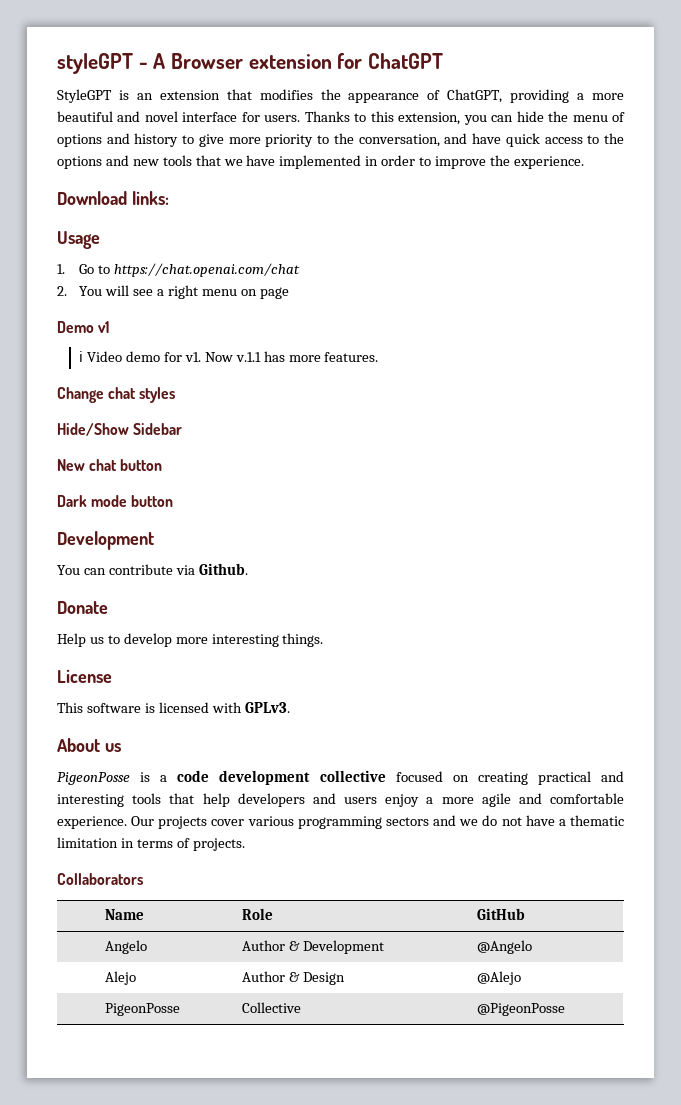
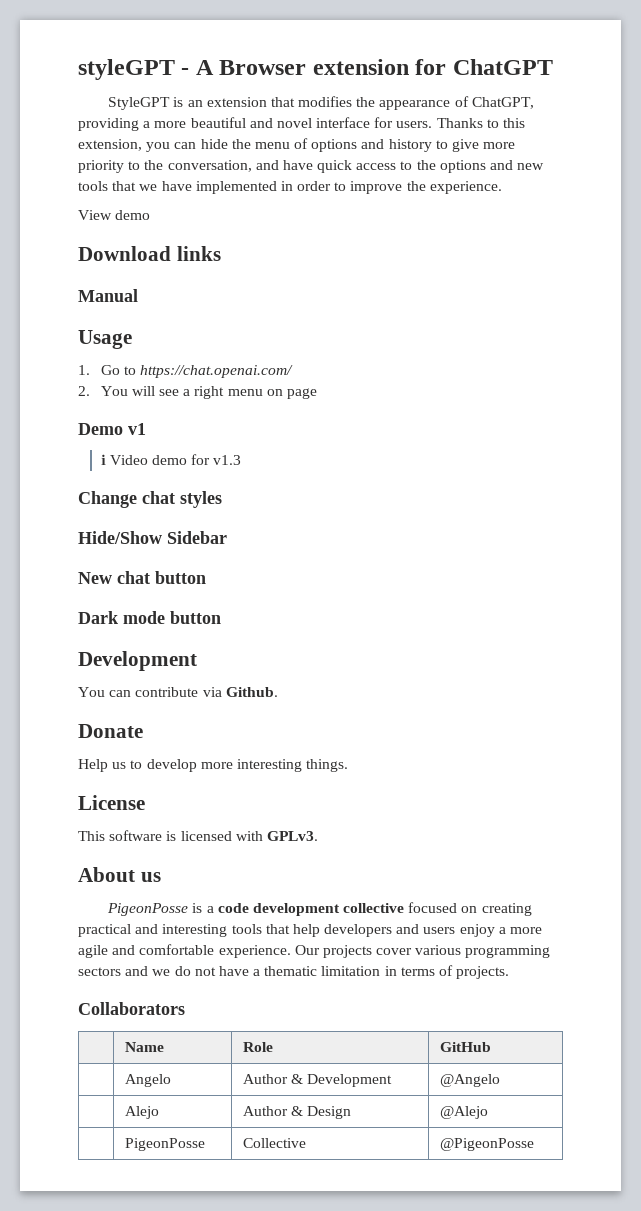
+ View demo
- Download links:
+ Download links
+ Manual
- 1. Go to https://chat.openai.com/chat
+ 1. Go to https://chat.openai.com/
- ℹ Video demo for v1. Now v.1.1 has more features.
+ ℹ Video demo for v1.3

